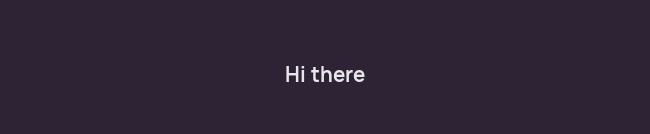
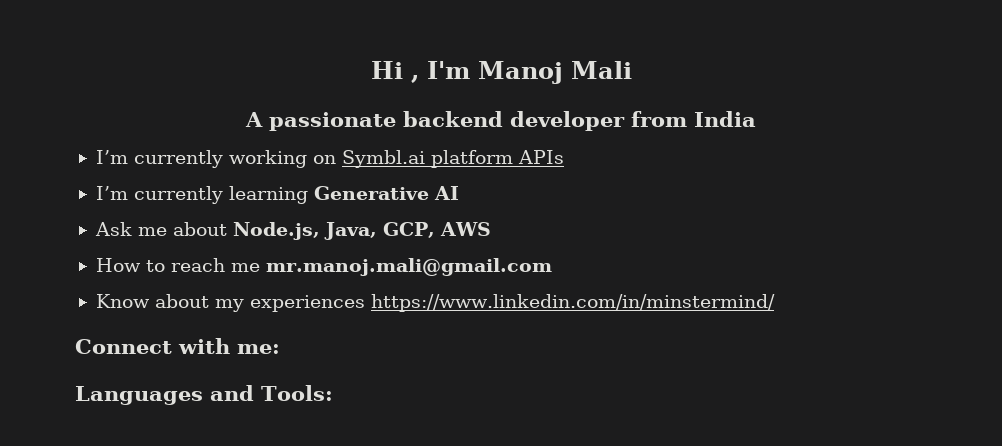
- Hi there
+ Hi , I'm Manoj Mali
+ A passionate backend developer from India
+ I’m currently working on Symbl.ai platform APIs
+ I’m currently learning Generative AI
+ Ask me about Node.js, Java, GCP, AWS
+ How to reach me mr.manoj.mali@gmail.com
+ Know about my experiences https://www.linkedin.com/in/minstermind/
+ Connect with me:
+ Languages and Tools:

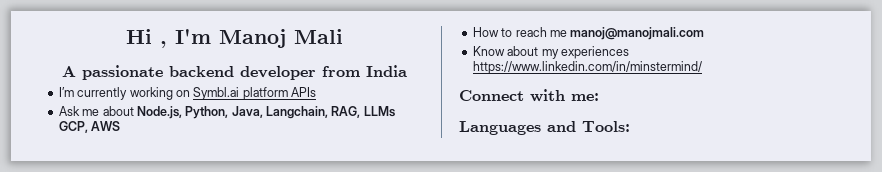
- I’m currently learning Generative AI
- Ask me about Node.js, Java, GCP, AWS
+ Ask me about Node.js, Python, Java, Langchain, RAG, LLMs GCP, AWS
- How to reach me mr.manoj.mali@gmail.com
+ How to reach me manoj@manojmali.com

